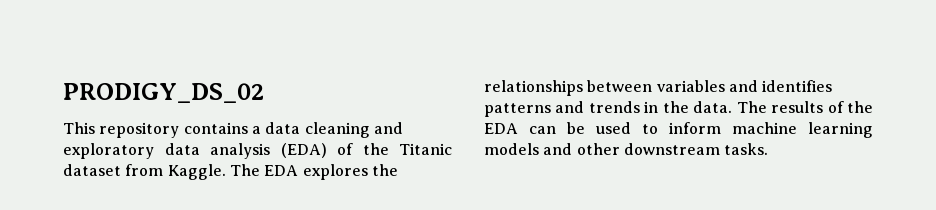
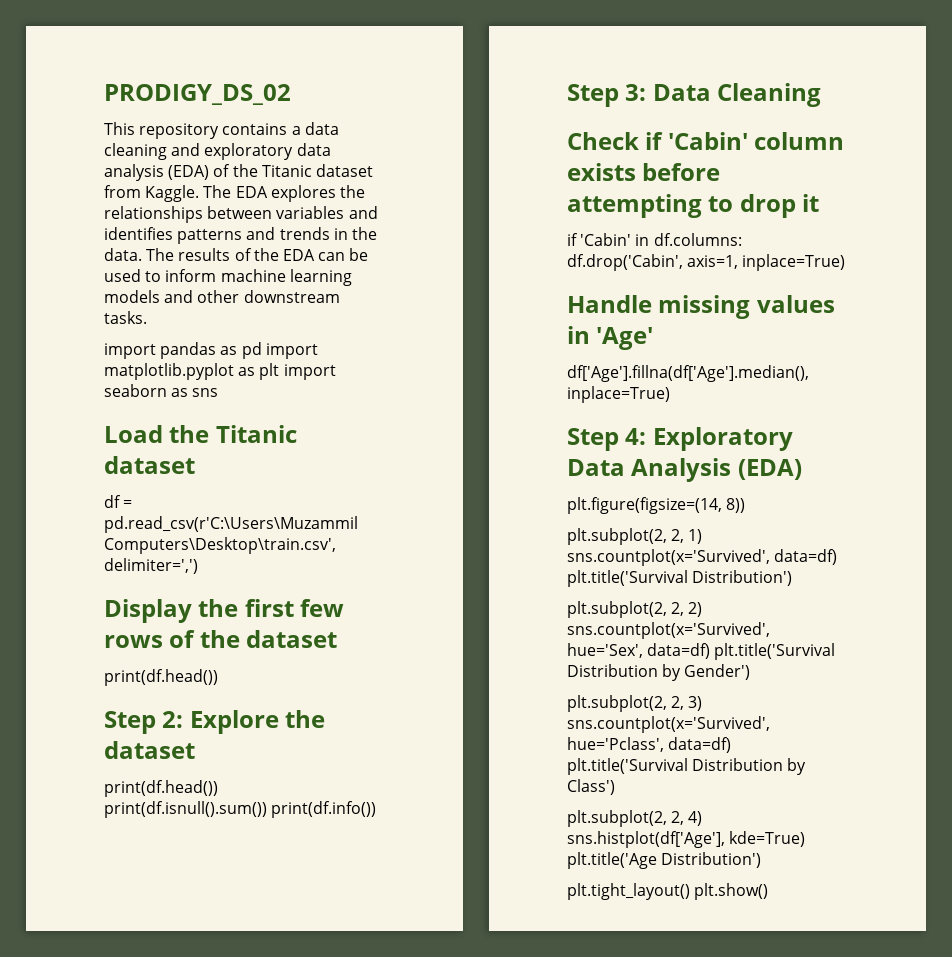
+ import pandas as pd import matplotlib.pyplot as plt import seaborn as sns
+ Load the Titanic dataset
+ df = pd.read_csv(r'C:\Users\Muzammil Computers\Desktop\train.csv', delimiter=',')
+ Display the first few rows of the dataset
+ print(df.head())
+ Step 2: Explore the dataset
+ print(df.head()) print(df.isnull().sum()) print(df.info())
+ Step 3: Data Cleaning
+ Check if 'Cabin' column exists before attempting to drop it
+ if 'Cabin' in df.columns: df.drop('Cabin', axis=1, inplace=True)
+ Handle missing values in 'Age'
+ df['Age'].fillna(df['Age'].median(), inplace=True)
+ Step 4: Exploratory Data Analysis (EDA)
+ plt.figure(figsize=(14, 8))
+ plt.subplot(2, 2, 1) sns.countplot(x='Survived', data=df) plt.title('Survival Distribution')
+ plt.subplot(2, 2, 2) sns.countplot(x='Survived', hue='Sex', data=df) plt.title('Survival Distribution by Gender')
+ plt.subplot(2, 2, 3) sns.countplot(x='Survived', hue='Pclass', data=df) plt.title('Survival Distribution by Class')
+ plt.subplot(2, 2, 4) sns.histplot(df['Age'], kde=True) plt.title('Age Distribution')
+ plt.tight_layout() plt.show()

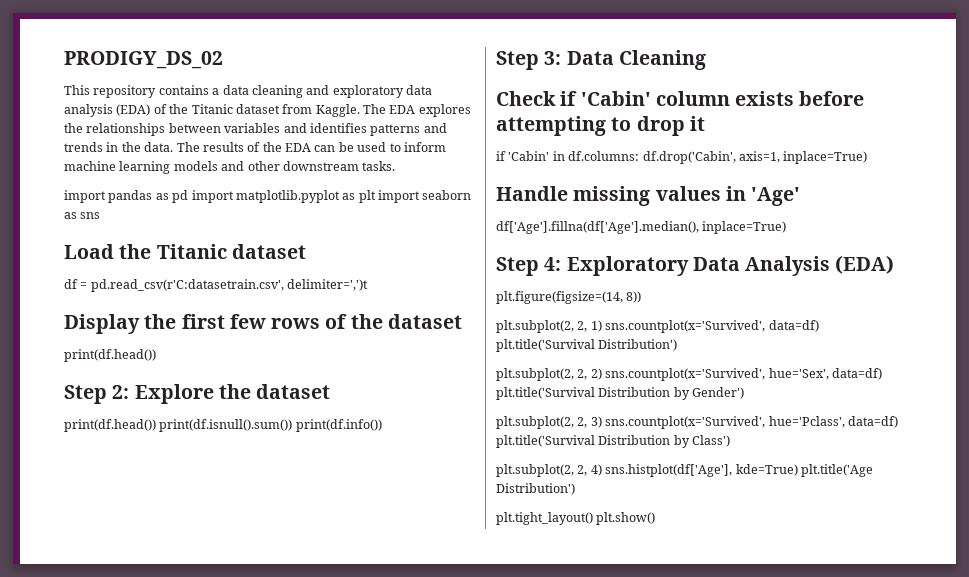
- df = pd.read_csv(r'C:\Users\Muzammil Computers\Desktop\train.csv', delimiter=',')
+ df = pd.read_csv(r'C:datasetrain.csv', delimiter=',')t

